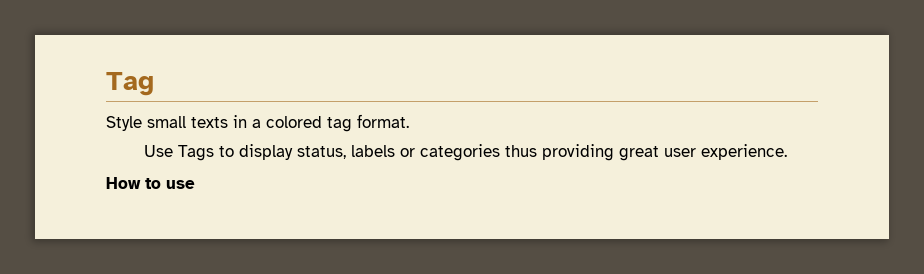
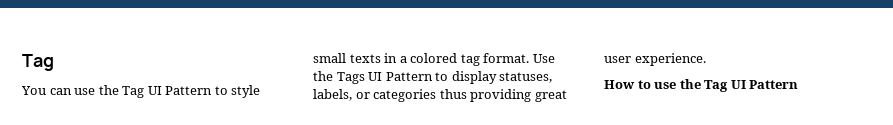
- Style small texts in a colored tag format.
- Use Tags to display status, labels or categories thus providing great user experience.
+ You can use the Tag UI Pattern to style small texts in a colored tag format. Use the Tags UI Pattern to display statuses, labels, or categories thus providing great user experience.
- How to use
+ How to use the Tag UI Pattern

